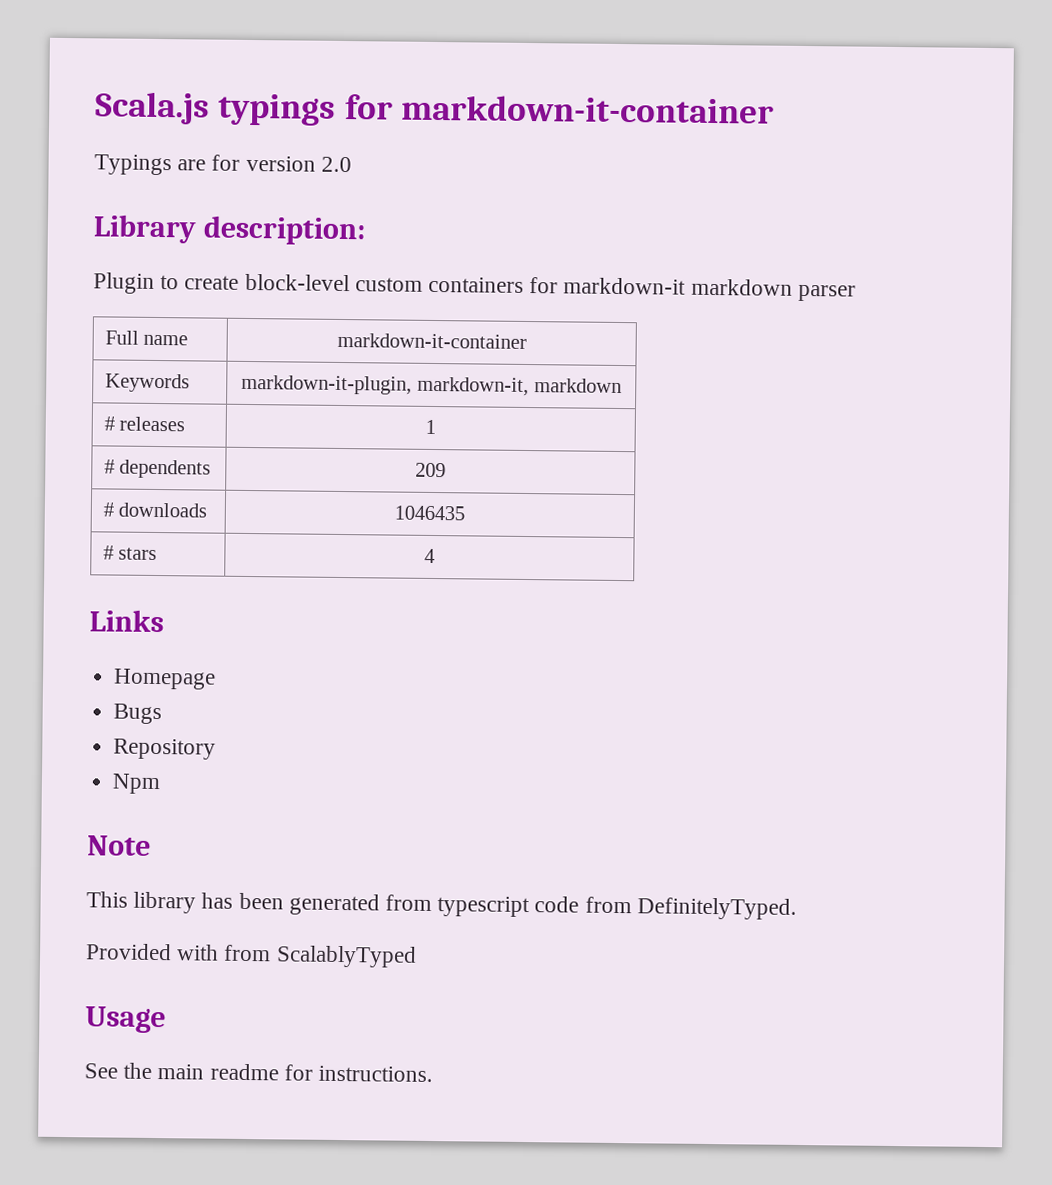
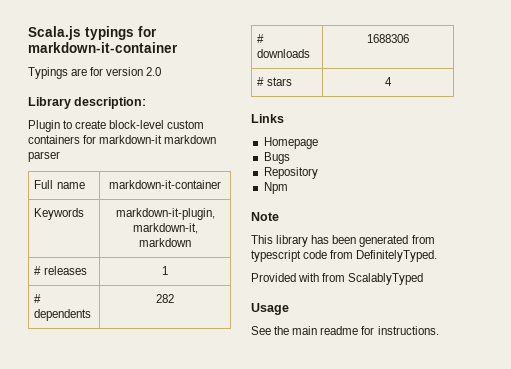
- # dependents | 209
+ # dependents | 282
- # downloads | 1046435
+ # downloads | 1688306

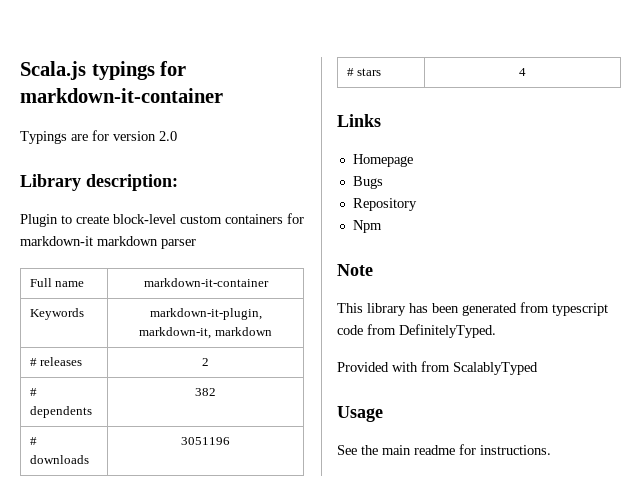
- # releases | 1
+ # releases | 2
- # dependents | 282
+ # dependents | 382
- # downloads | 1688306
+ # downloads | 3051196

